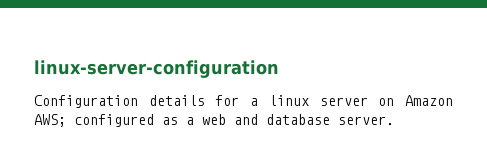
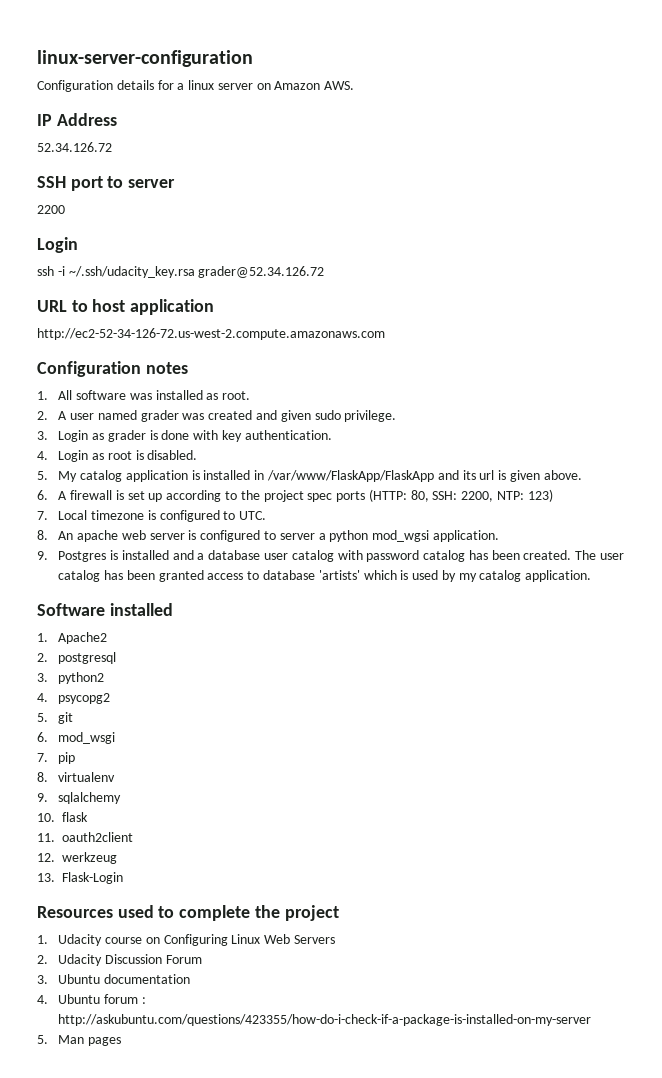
- Configuration details for a linux server on Amazon AWS; configured as a web and database server.
+ Configuration details for a linux server on Amazon AWS.
+ IP Address
+ 52.34.126.72
+ SSH port to server
+ 2200
+ Login
+ ssh -i ~/.ssh/udacity_key.rsa grader@52.34.126.72
+ URL to host application
+ http://ec2-52-34-126-72.us-west-2.compute.amazonaws.com
+ Configuration notes
+ 1. All software was installed as root.
+ 2. A user named grader was created and given sudo privilege.
+ 3. Login as grader is done with key authentication.
+ 4. Login as root is disabled.
+ 5. My catalog application is installed in /var/www/FlaskApp/FlaskApp and its url is given above.
+ 6. A firewall is set up according to the project spec ports (HTTP: 80, SSH: 2200, NTP: 123)
+ 7. Local timezone is configured to UTC.
+ 8. An apache web server is configured to server a python mod_wgsi application.
+ 9. Postgres is installed and a database user catalog with password catalog has been created. The user catalog has been granted access to database 'artists' which is used by my catalog application.
+ Software installed
+ 1. Apache2
+ 2. postgresql
+ 3. python2
+ 4. psycopg2
+ 5. git
+ 6. mod_wsgi
+ 7. pip
+ 8. virtualenv
+ 9. sqlalchemy
+ 10. flask
+ 11. oauth2client
+ 12. werkzeug
+ 13. Flask-Login
+ Resources used to complete the project
+ 1. Udacity course on Configuring Linux Web Servers
+ 2. Udacity Discussion Forum
+ 3. Ubuntu documentation
+ 4. Ubuntu forum : http://askubuntu.com/questions/423355/how-do-i-check-if-a-package-is-installed-on-my-server
+ 5. Man pages

